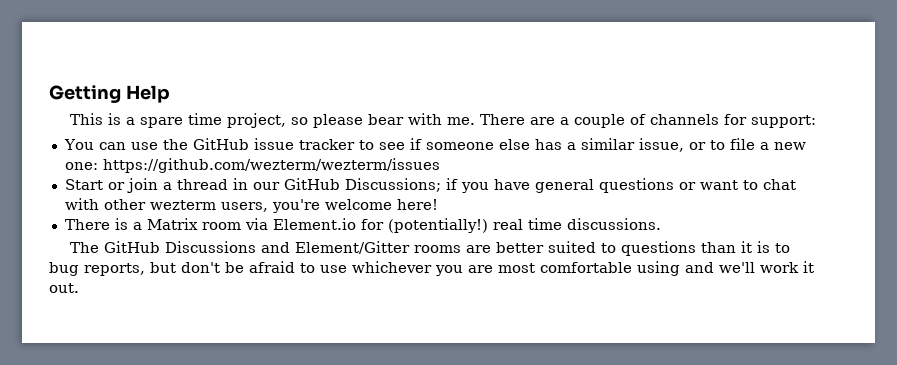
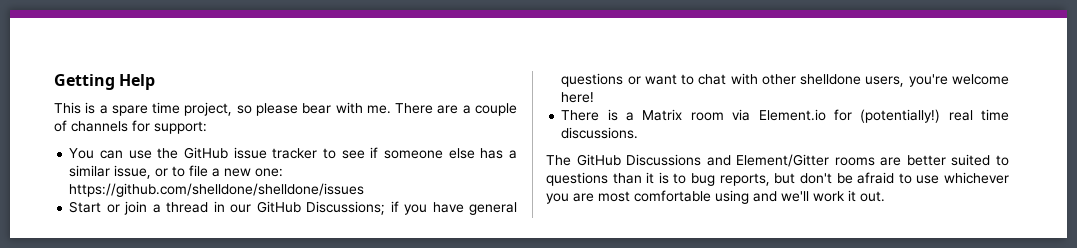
- You can use the GitHub issue tracker to see if someone else has a similar issue, or to file a new one: https://github.com/wezterm/wezterm/issues
+ You can use the GitHub issue tracker to see if someone else has a similar issue, or to file a new one: https://github.com/shelldone/shelldone/issues
- Start or join a thread in our GitHub Discussions; if you have general questions or want to chat with other wezterm users, you're welcome here!
+ Start or join a thread in our GitHub Discussions; if you have general questions or want to chat with other shelldone users, you're welcome here!

